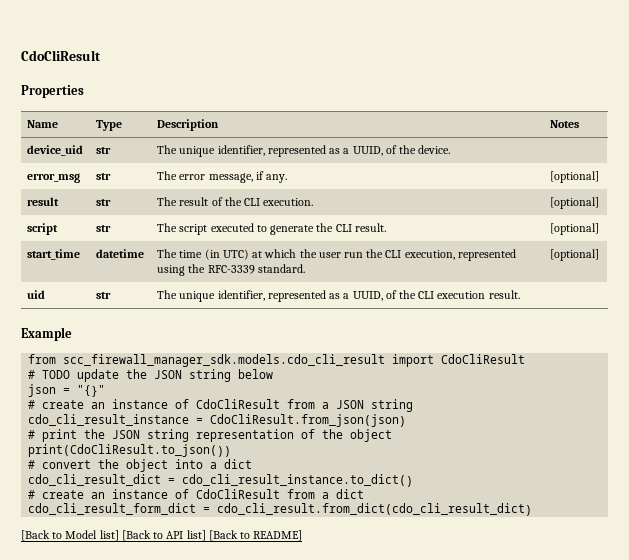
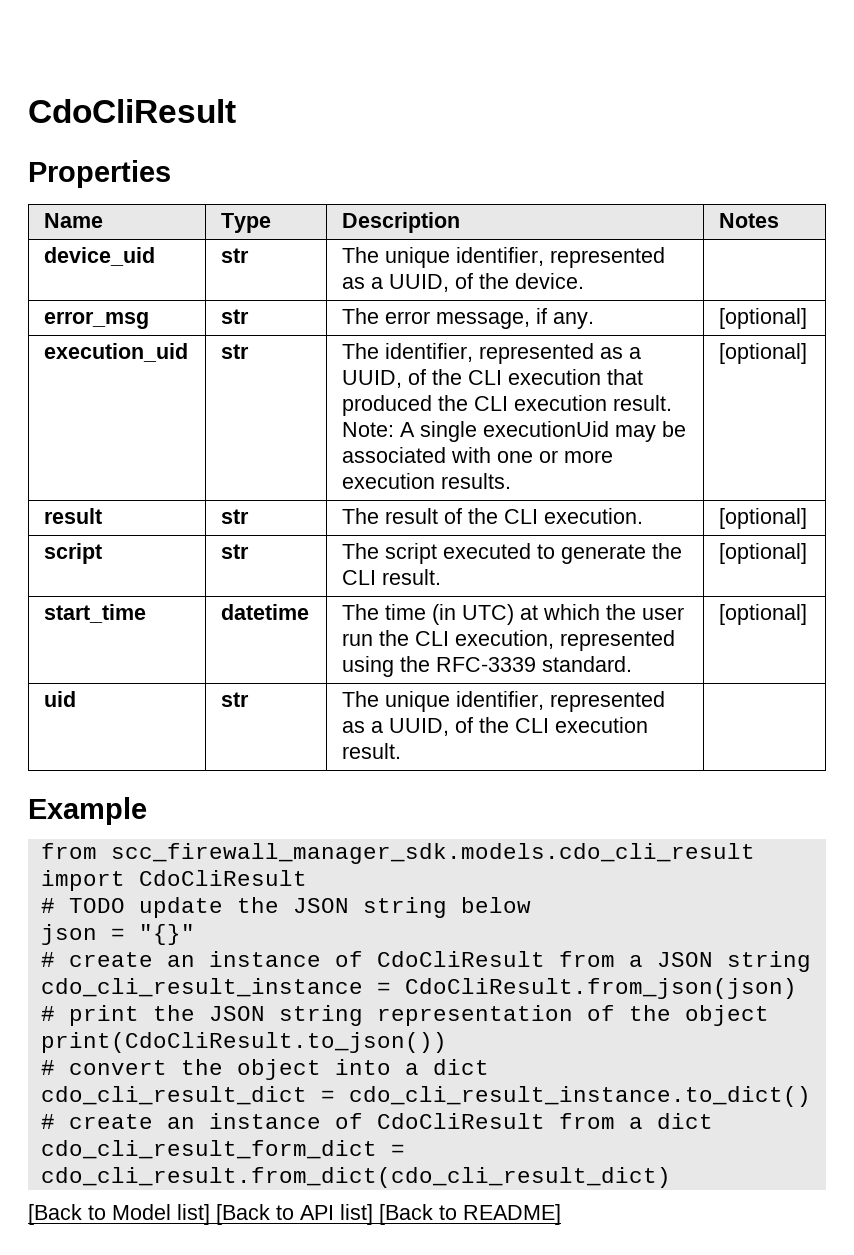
+ execution_uid | str | The identifier, represented as a UUID, of the CLI execution that produced the CLI execution result. Note: A single executionUid may be associated with one or more execution results. | [optional]

